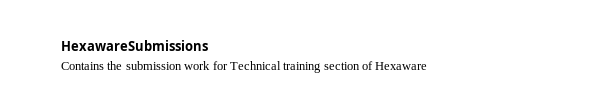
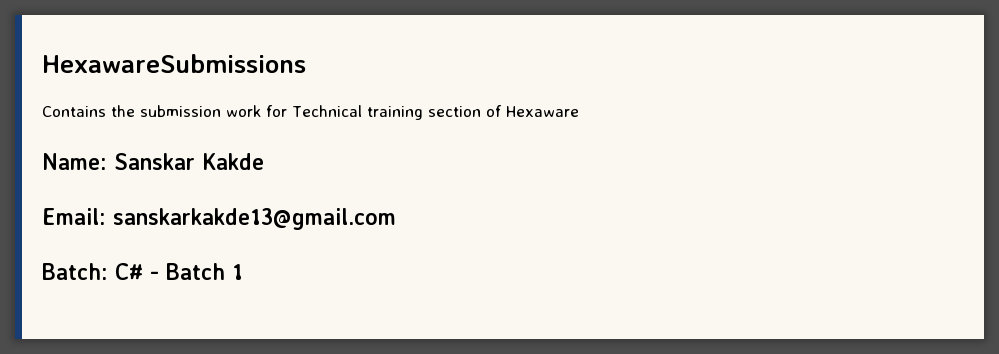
+ Name: Sanskar Kakde
+ Email: sanskarkakde13@gmail.com
+ Batch: C# - Batch 1

